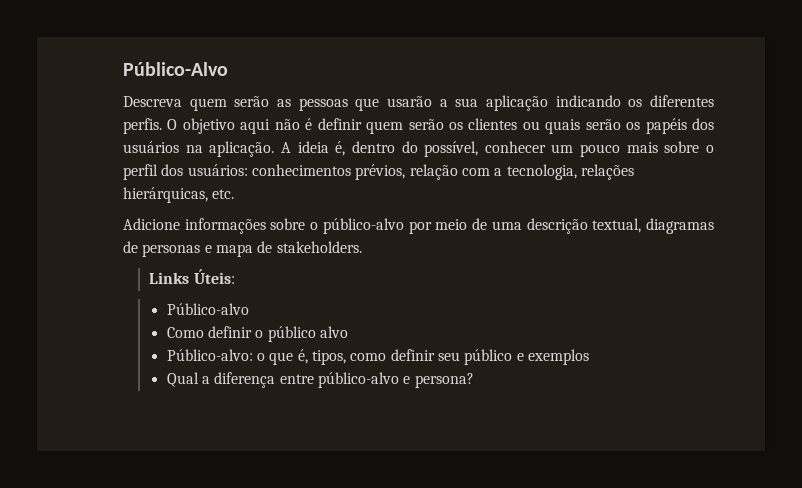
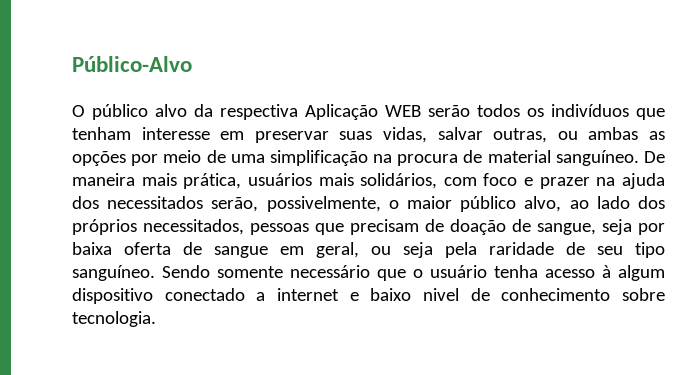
- Descreva quem serão as pessoas que usarão a sua aplicação indicando os diferentes perfis. O objetivo aqui não é definir quem serão os clientes ou quais serão os papéis dos usuários na aplicação. A ideia é, dentro do possível, conhecer um pouco mais sobre o perfil dos usuários: conhecimentos prévios, relação com a tecnologia, relações hierárquicas, etc.
- Adicione informações sobre o público-alvo por meio de uma descrição textual, diagramas de personas e mapa de stakeholders.
- Links Úteis:
- Público-alvo
- Como definir o público alvo
- Público-alvo: o que é, tipos, como definir seu público e exemplos
- Qual a diferença entre público-alvo e persona?
+ O público alvo da respectiva Aplicação WEB serão todos os indivíduos que tenham interesse em preservar suas vidas, salvar outras, ou ambas as opções por meio de uma simplificação na procura de material sanguíneo. De maneira mais prática, usuários mais solidários, com foco e prazer na ajuda dos necessitados serão, possivelmente, o maior público alvo, ao lado dos próprios necessitados, pessoas que precisam de doação de sangue, seja por baixa oferta de sangue em geral, ou seja pela raridade de seu tipo sanguíneo. Sendo somente necessário que o usuário tenha acesso à algum dispositivo conectado a internet e baixo nivel de conhecimento sobre tecnologia.

